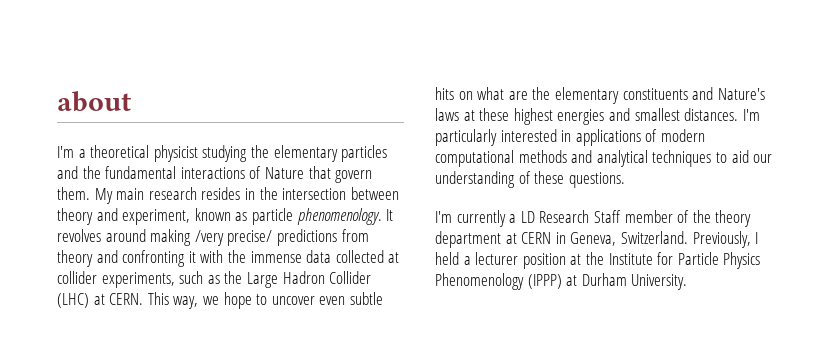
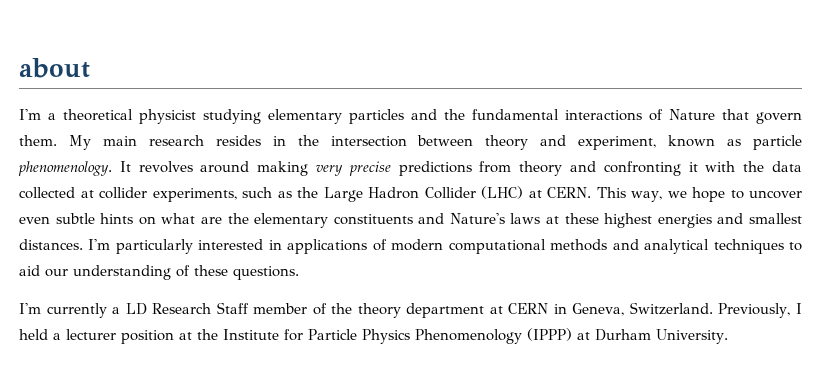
- I'm a theoretical physicist studying the elementary particles and the fundamental interactions of Nature that govern them.
+ I'm a theoretical physicist studying elementary particles and the fundamental interactions of Nature that govern them.
- It revolves around making /very precise/ predictions from theory and confronting it with the immense data collected at collider experiments, such as the Large Hadron Collider (LHC) at CERN.
+ It revolves around making very precise predictions from theory and confronting it with the data collected at collider experiments, such as the Large Hadron Collider (LHC) at CERN.
- This way, we hope to uncover even subtle hits on what are the elementary constituents and Nature's laws at these highest energies and smallest distances.
+ This way, we hope to uncover even subtle hints on what are the elementary constituents and Nature's laws at these highest energies and smallest distances.

